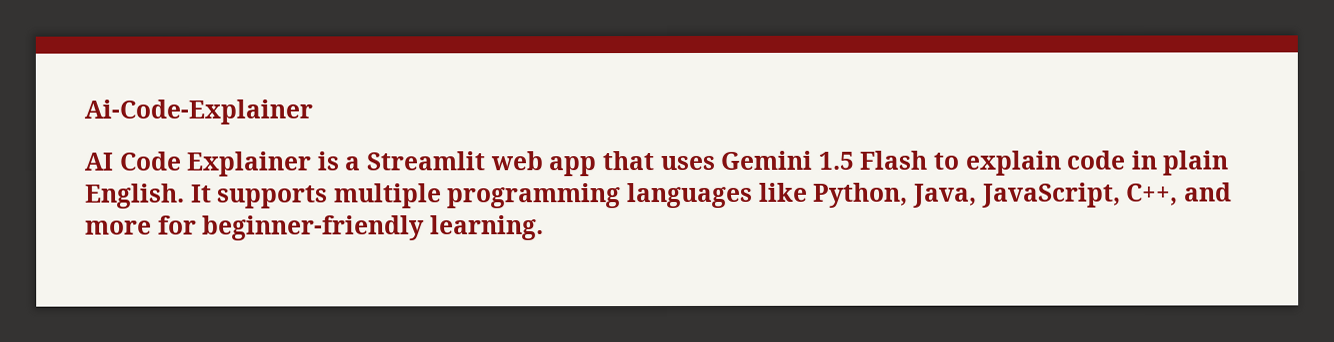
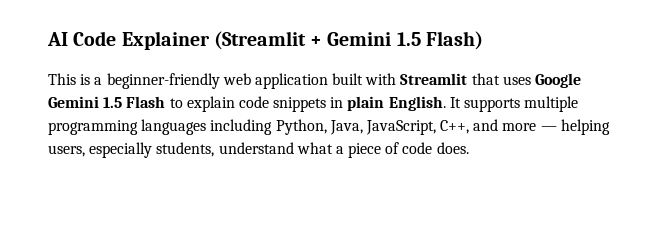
- Ai-Code-Explainer
- AI Code Explainer is a Streamlit web app that uses Gemini 1.5 Flash to explain code in plain English.
+ AI Code Explainer (Streamlit + Gemini 1.5 Flash)
+ This is a beginner-friendly web application built with Streamlit that uses Google Gemini 1.5 Flash to explain code snippets in plain English.
- It supports multiple programming languages like Python, Java, JavaScript, C++, and more for beginner-friendly learning.
+ It supports multiple programming languages including Python, Java, JavaScript, C++, and more — helping users, especially students, understand what a piece of code does.

